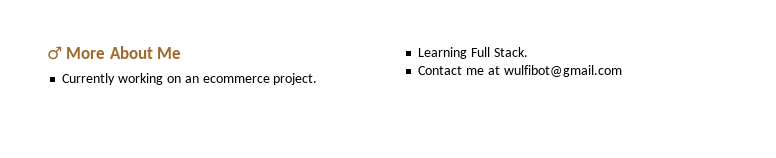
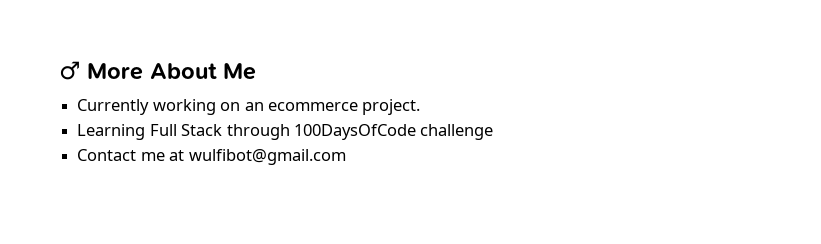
- Learning Full Stack.
+ Learning Full Stack through 100DaysOfCode challenge

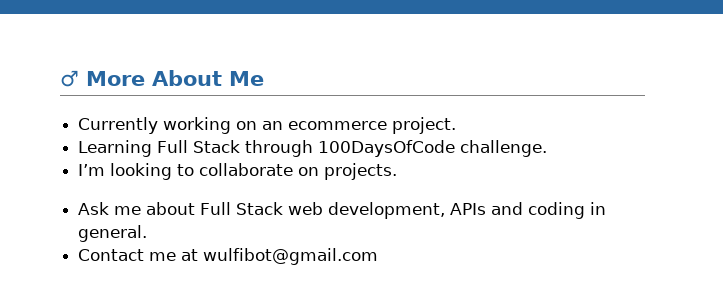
- Learning Full Stack through 100DaysOfCode challenge
+ Learning Full Stack through 100DaysOfCode challenge.
+ I’m looking to collaborate on projects.
+ Ask me about Full Stack web development, APIs and coding in general.

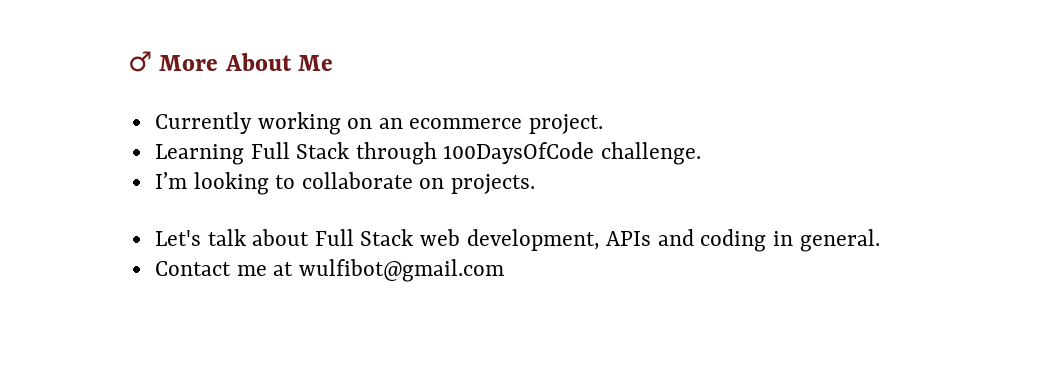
- Ask me about Full Stack web development, APIs and coding in general.
+ Let's talk about Full Stack web development, APIs and coding in general.

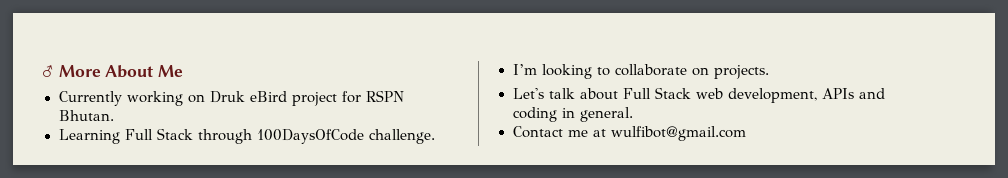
- Currently working on an ecommerce project.
+ Currently working on Druk eBird project for RSPN Bhutan.

